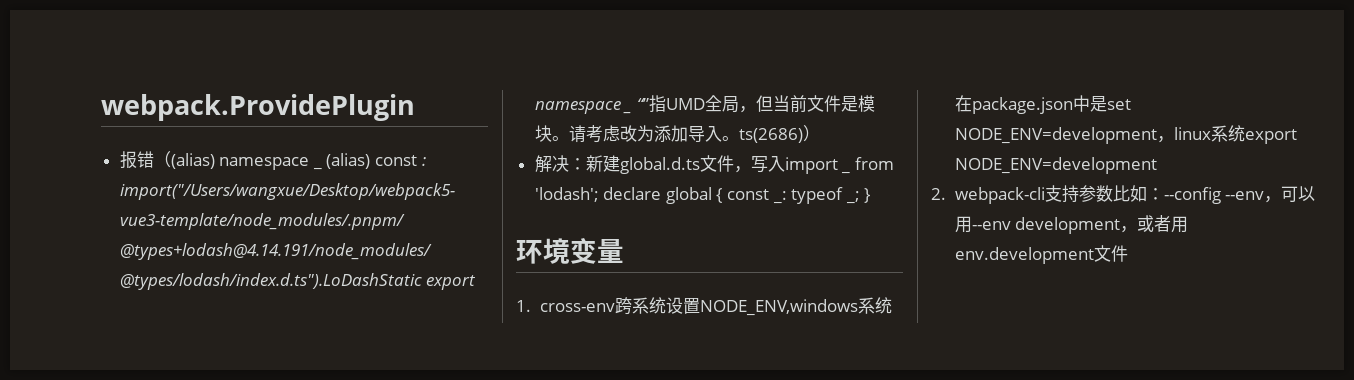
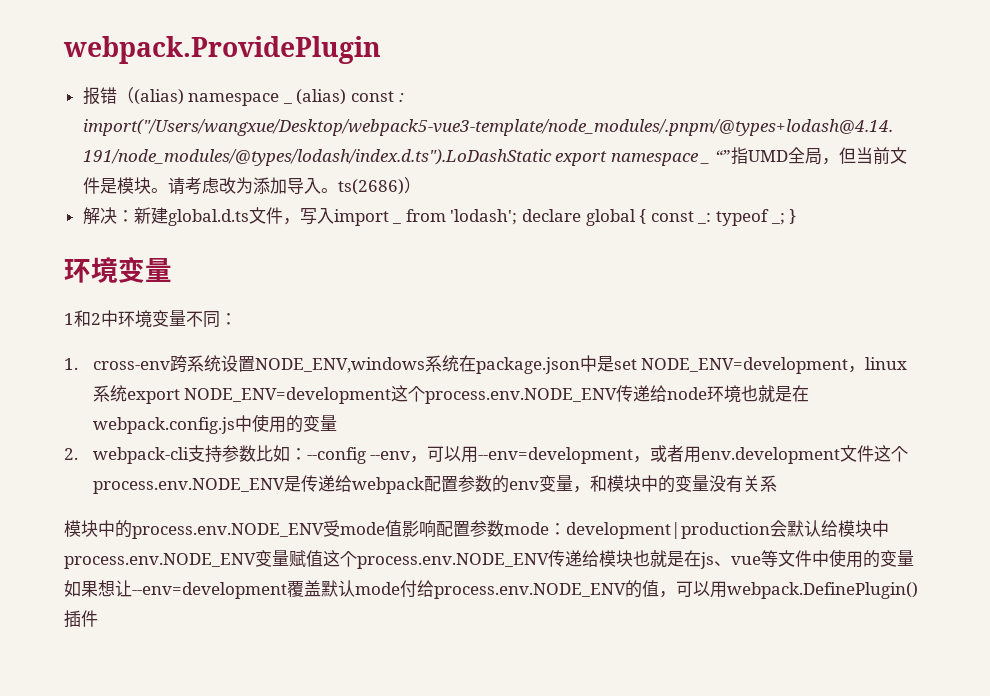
+ 1和2中环境变量不同：
- 1. cross-env跨系统设置NODE_ENV,windows系统在package.json中是set NODE_ENV=development，linux系统export NODE_ENV=development
+ 1. cross-env跨系统设置NODE_ENV,windows系统在package.json中是set NODE_ENV=development，linux系统export NODE_ENV=development这个process.env.NODE_ENV传递给node环境也就是在webpack.config.js中使用的变量
- 2. webpack-cli支持参数比如：--config --env，可以用--env development，或者用env.development文件
+ 2. webpack-cli支持参数比如：--config --env，可以用--env=development，或者用env.development文件这个process.env.NODE_ENV是传递给webpack配置参数的env变量，和模块中的变量没有关系
+ 模块中的process.env.NODE_ENV受mode值影响配置参数mode：development|production会默认给模块中process.env.NODE_ENV变量赋值这个process.env.NODE_ENV传递给模块也就是在js、vue等文件中使用的变量如果想让--env=development覆盖默认mode付给process.env.NODE_ENV的值，可以用webpack.DefinePlugin()插件

